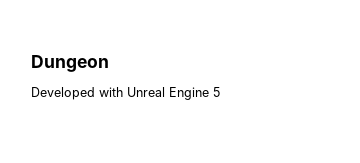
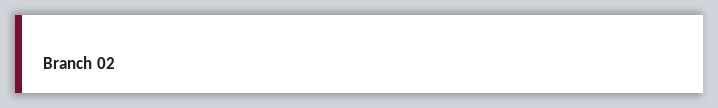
- Dungeon
- Developed with Unreal Engine 5
+ Branch 02

